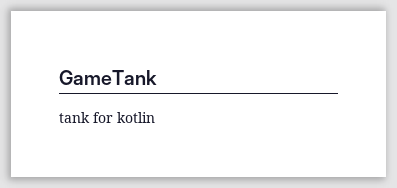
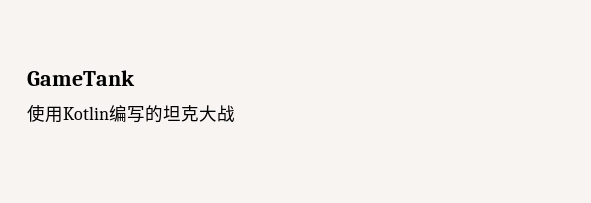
- tank for kotlin
+ 使用Kotlin编写的坦克大战

